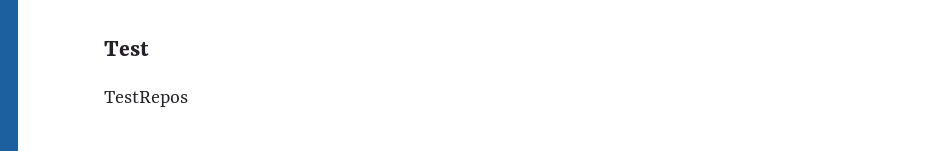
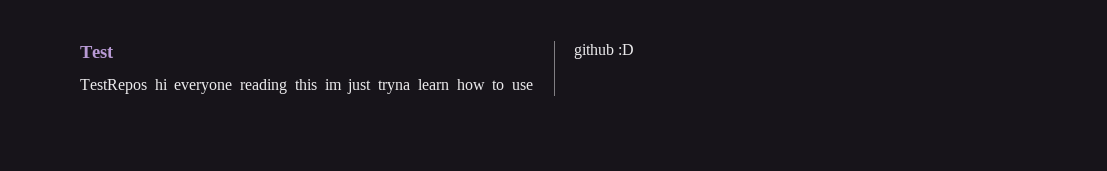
- TestRepos
+ TestRepos hi everyone reading this im just tryna learn how to use github :D

